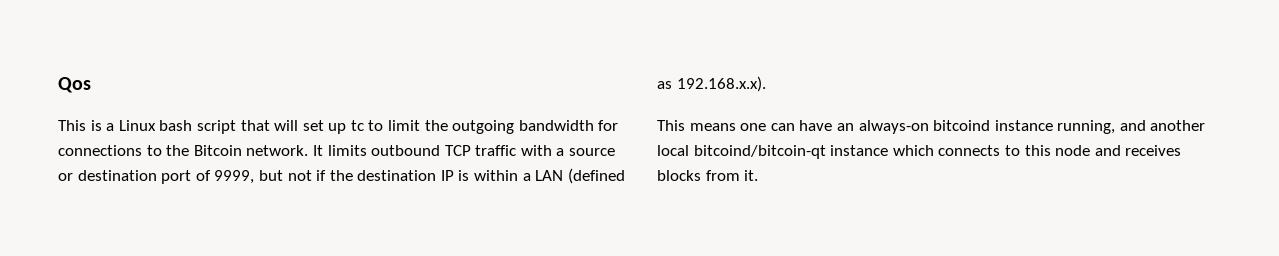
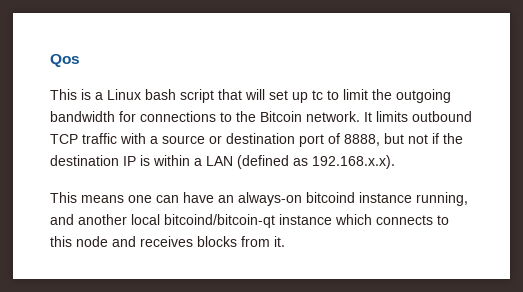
- It limits outbound TCP traffic with a source or destination port of 9999, but not if the destination IP is within a LAN (defined as 192.168.x.x).
+ It limits outbound TCP traffic with a source or destination port of 8888, but not if the destination IP is within a LAN (defined as 192.168.x.x).

